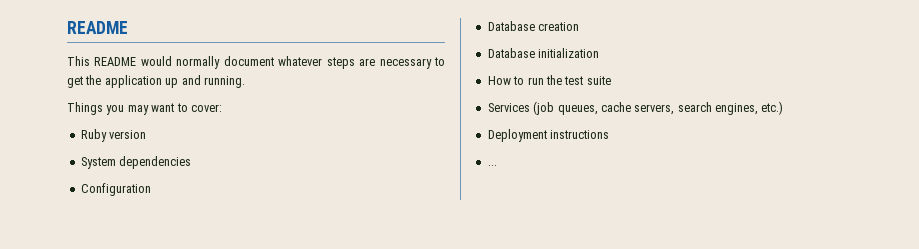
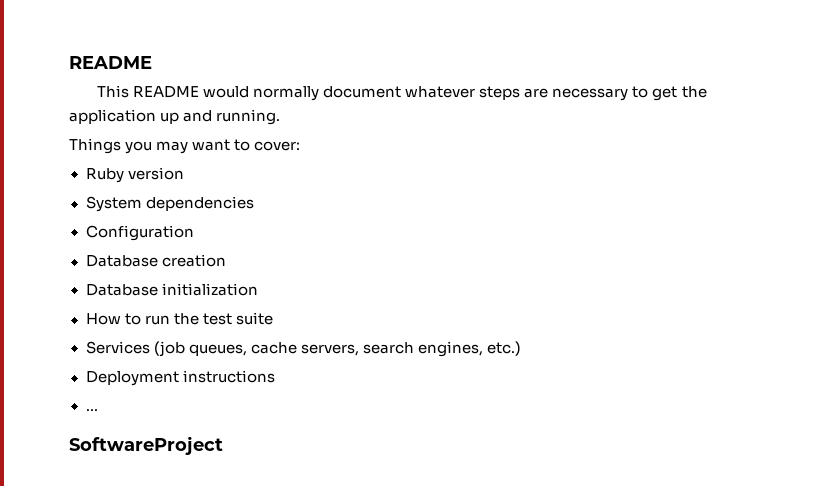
+ SoftwareProject

